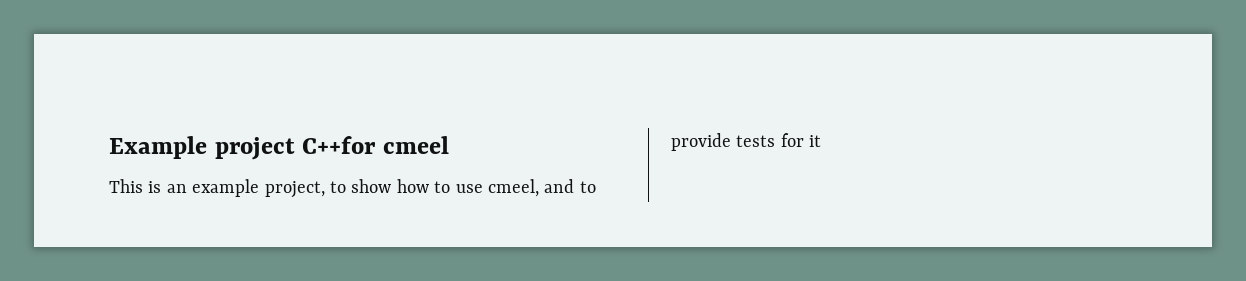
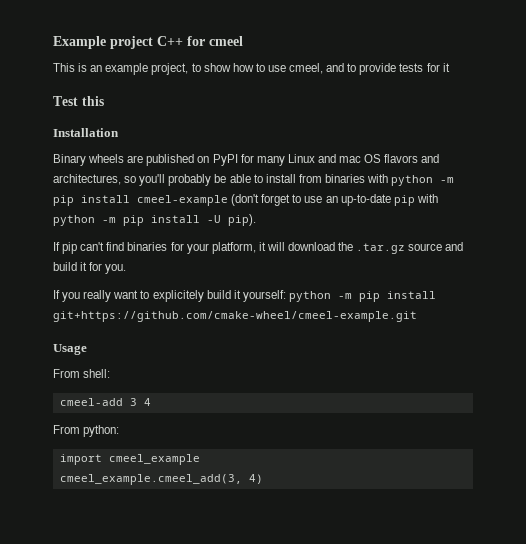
- Example project C++for cmeel
+ Example project C++ for cmeel
+ Test this
+ Installation
+ Binary wheels are published on PyPI for many Linux and mac OS flavors and architectures, so you'll probably be able to install from binaries with python -m pip install cmeel-example (don't forget to use an up-to-date pip with python -m pip install -U pip).
+ If pip can't find binaries for your platform, it will download the .tar.gz source and build it for you.
+ If you really want to explicitely build it yourself: python -m pip install git+https://github.com/cmake-wheel/cmeel-example.git
+ Usage
+ From shell:
+ cmeel-add 3 4
+ From python:
+ import cmeel_example
+ cmeel_example.cmeel_add(3, 4)

